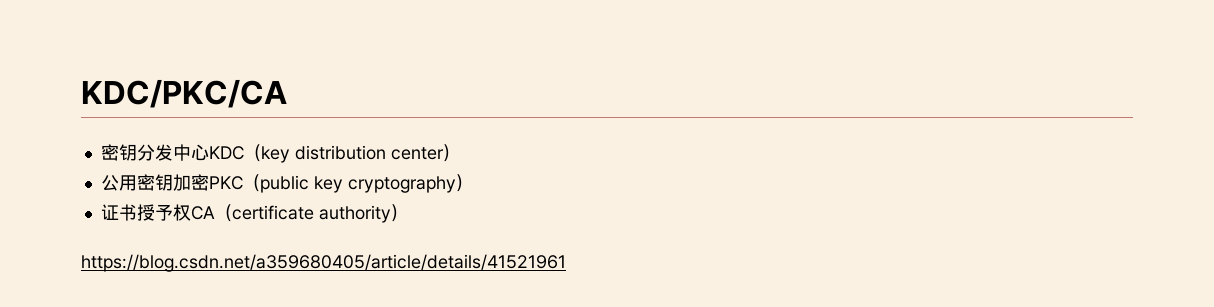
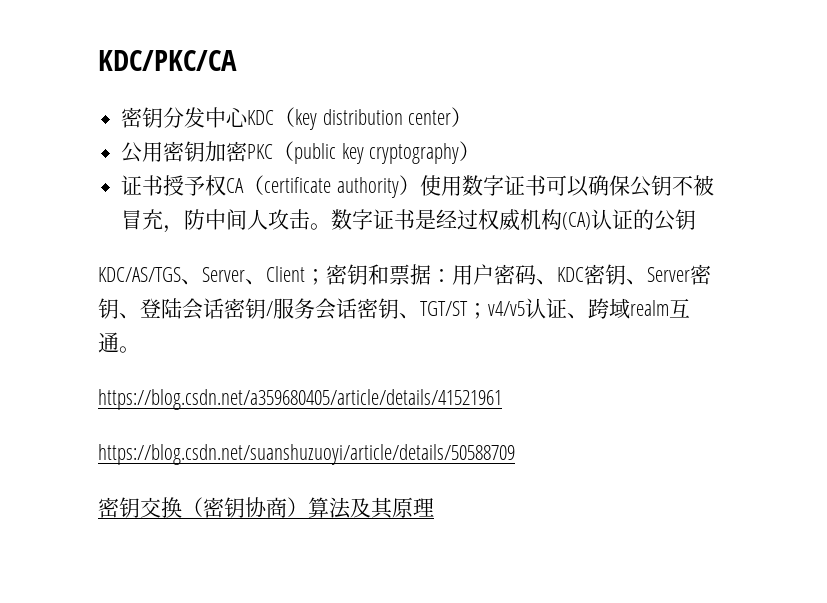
- 证书授予权CA（certificate authority）
+ 证书授予权CA（certificate authority）使用数字证书可以确保公钥不被冒充，防中间人攻击。数字证书是经过权威机构(CA)认证的公钥
+ KDC/AS/TGS、Server、Client；密钥和票据：用户密码、KDC密钥、Server密钥、登陆会话密钥/服务会话密钥、TGT/ST；v4/v5认证、跨域realm互通。
  https://blog.csdn.net/a359680405/article/details/41521961
+ https://blog.csdn.net/suanshuzuoyi/article/details/50588709
+ 密钥交换（密钥协商）算法及其原理

